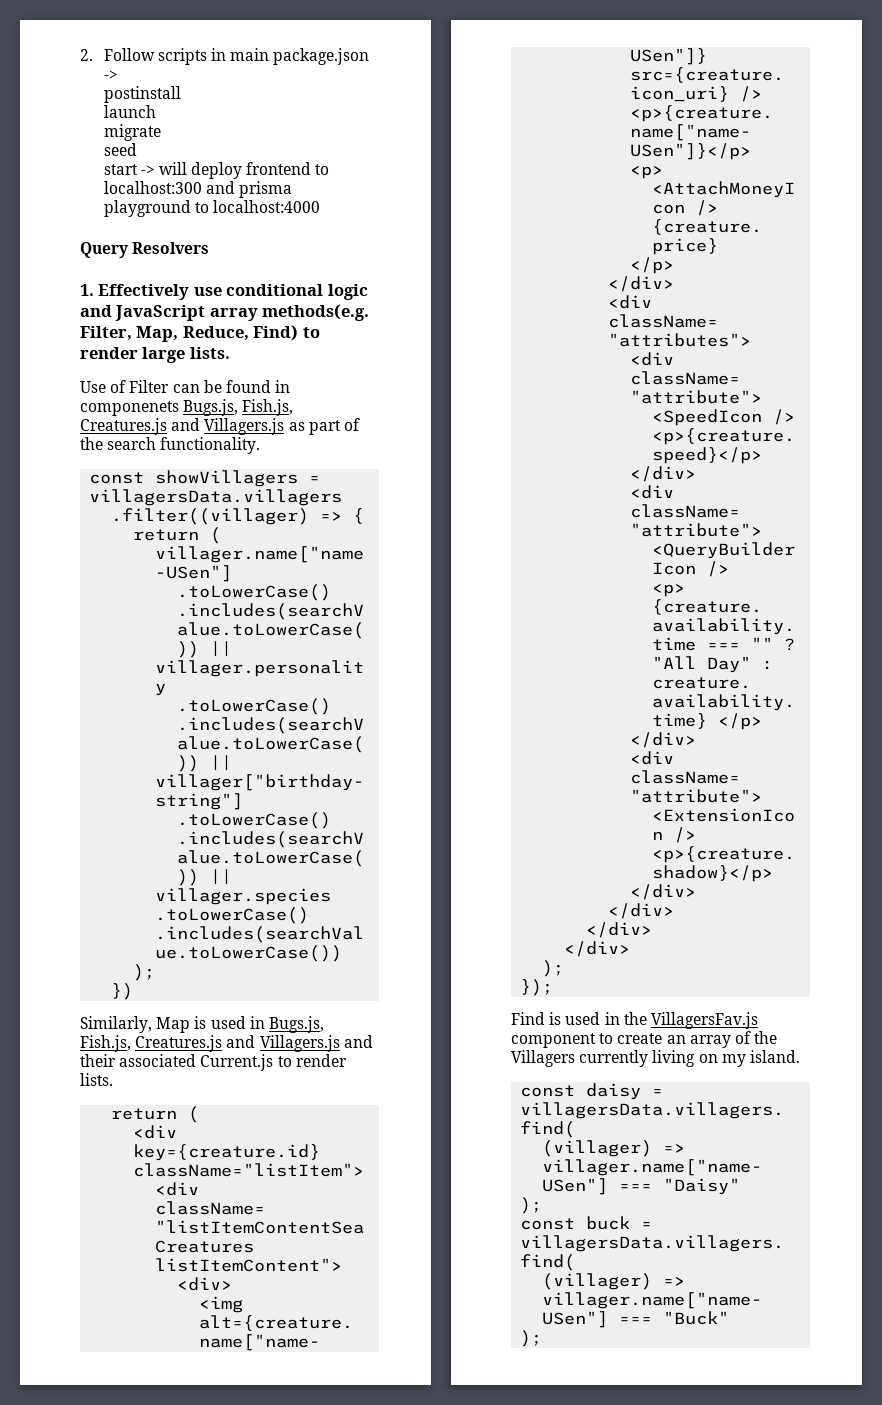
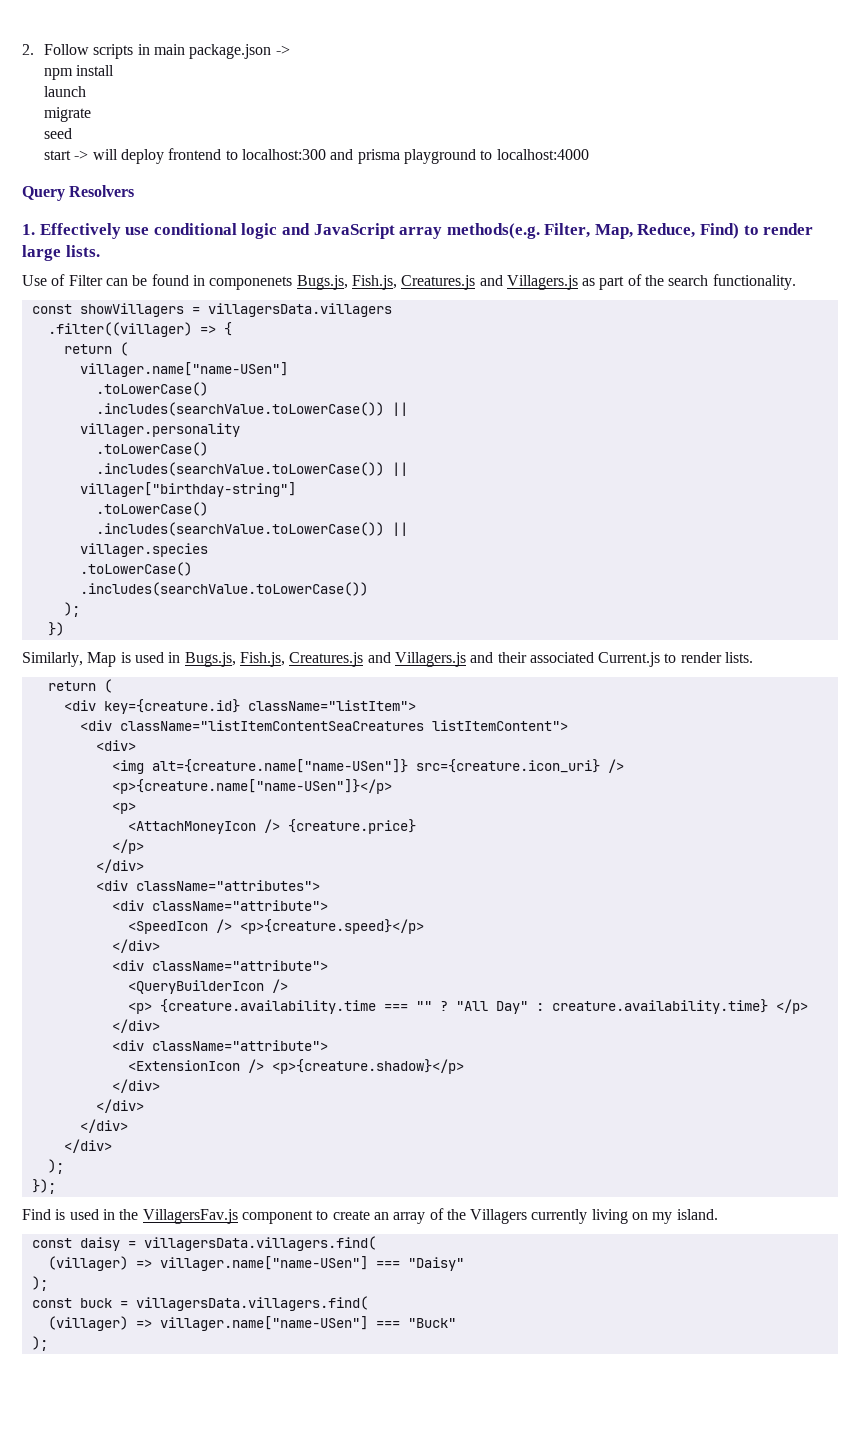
- postinstall
+ npm install

